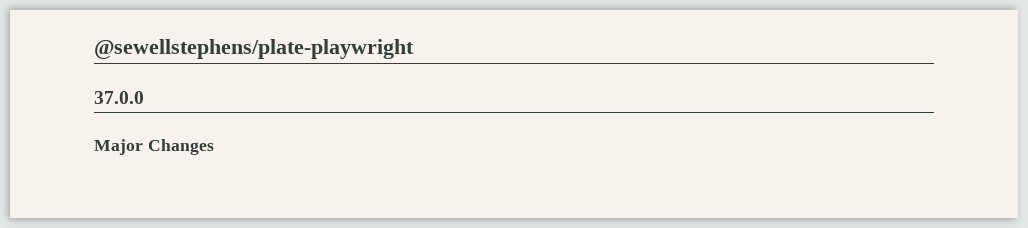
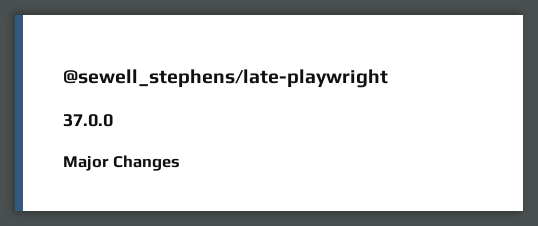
- @sewellstephens/plate-playwright
+ @sewell_stephens/late-playwright

